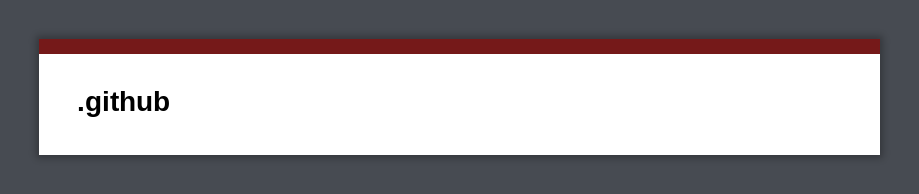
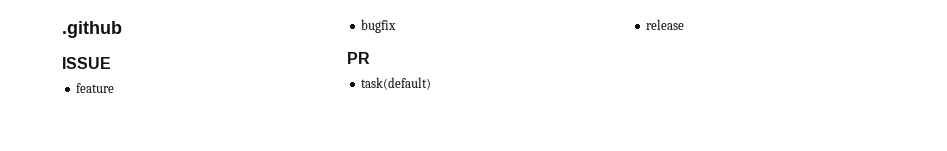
+ ISSUE
+ feature
+ bugfix
+ PR
+ task(default)
+ release

